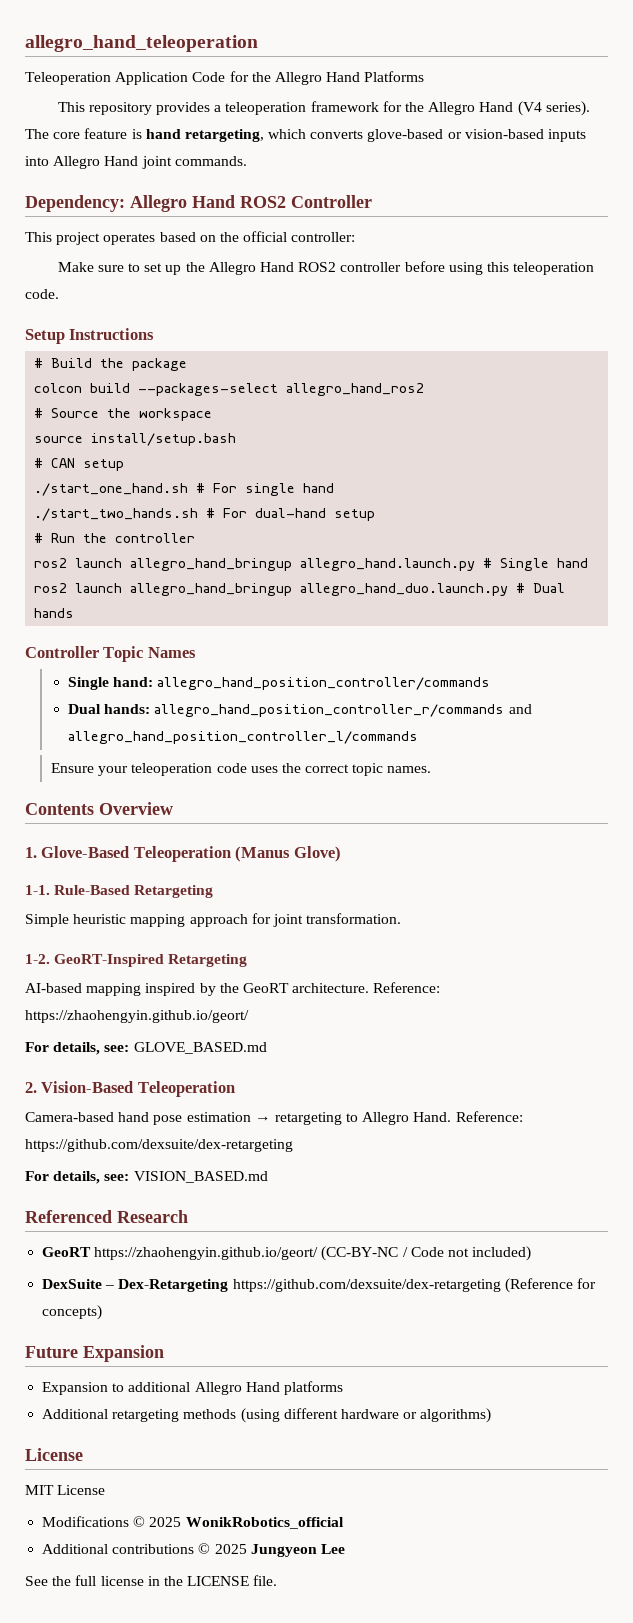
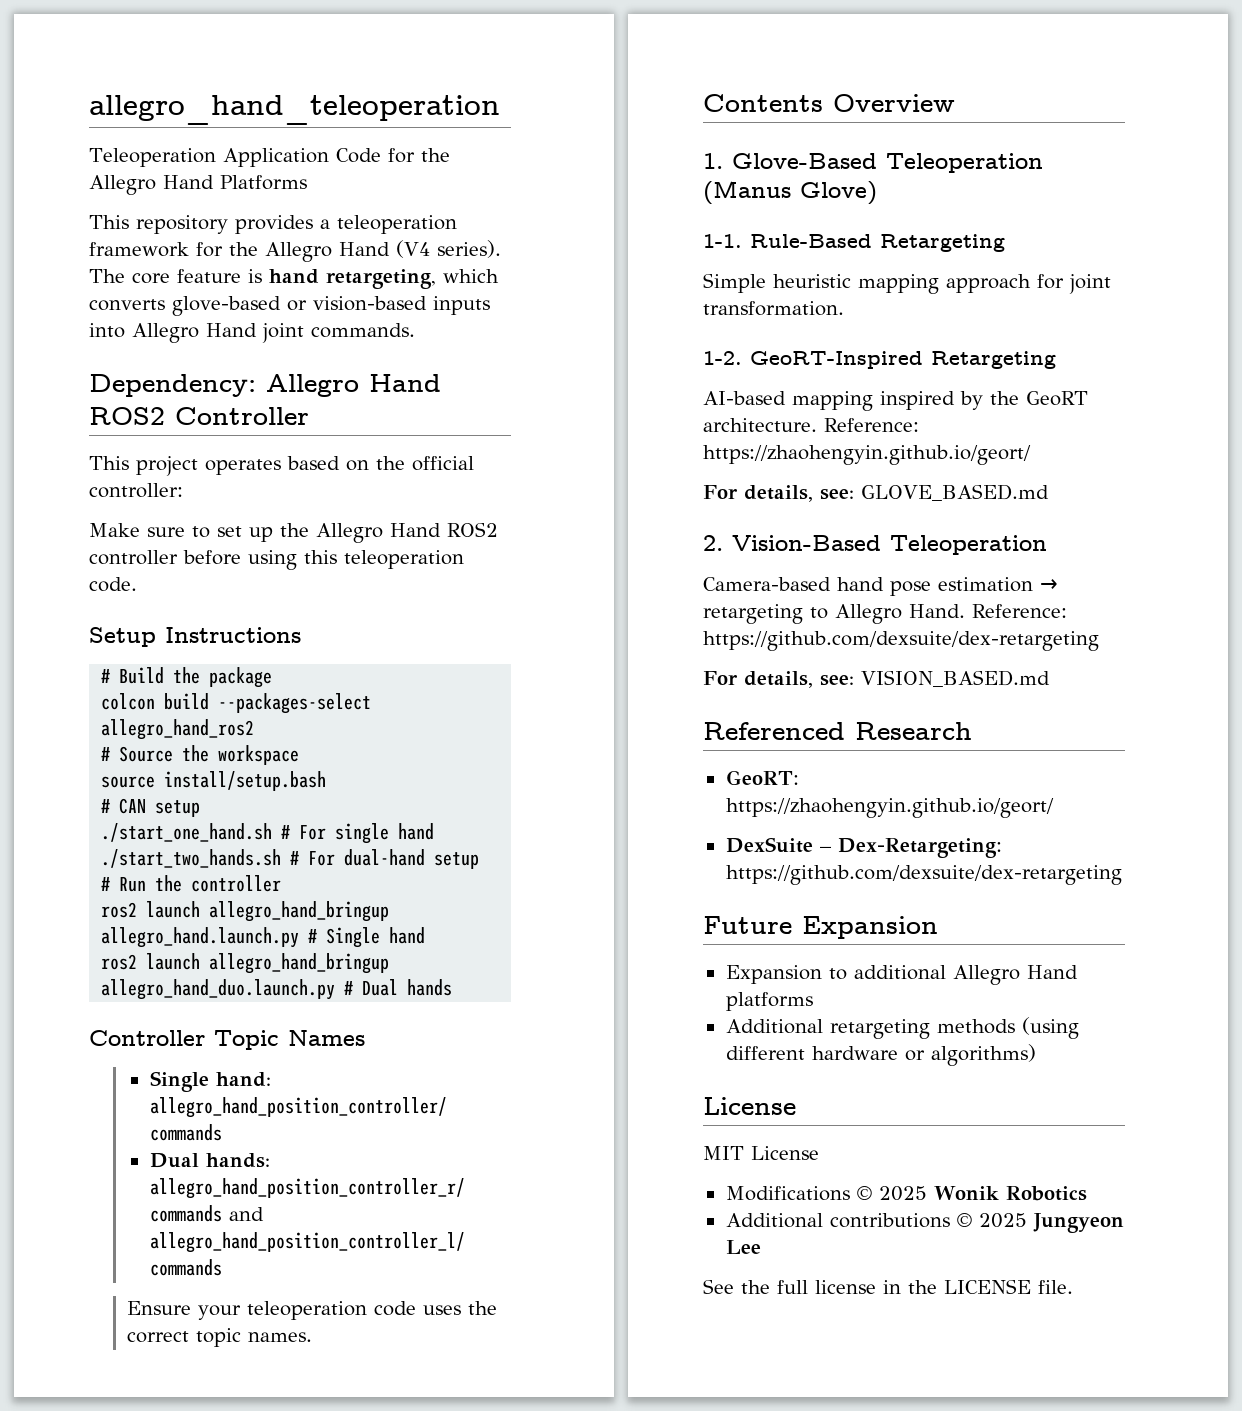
- GeoRT https://zhaohengyin.github.io/geort/ (CC-BY-NC / Code not included)
+ GeoRT: https://zhaohengyin.github.io/geort/
- DexSuite – Dex-Retargeting https://github.com/dexsuite/dex-retargeting (Reference for concepts)
+ DexSuite – Dex-Retargeting: https://github.com/dexsuite/dex-retargeting
- Modifications © 2025 WonikRobotics_official
+ Modifications © 2025 Wonik Robotics

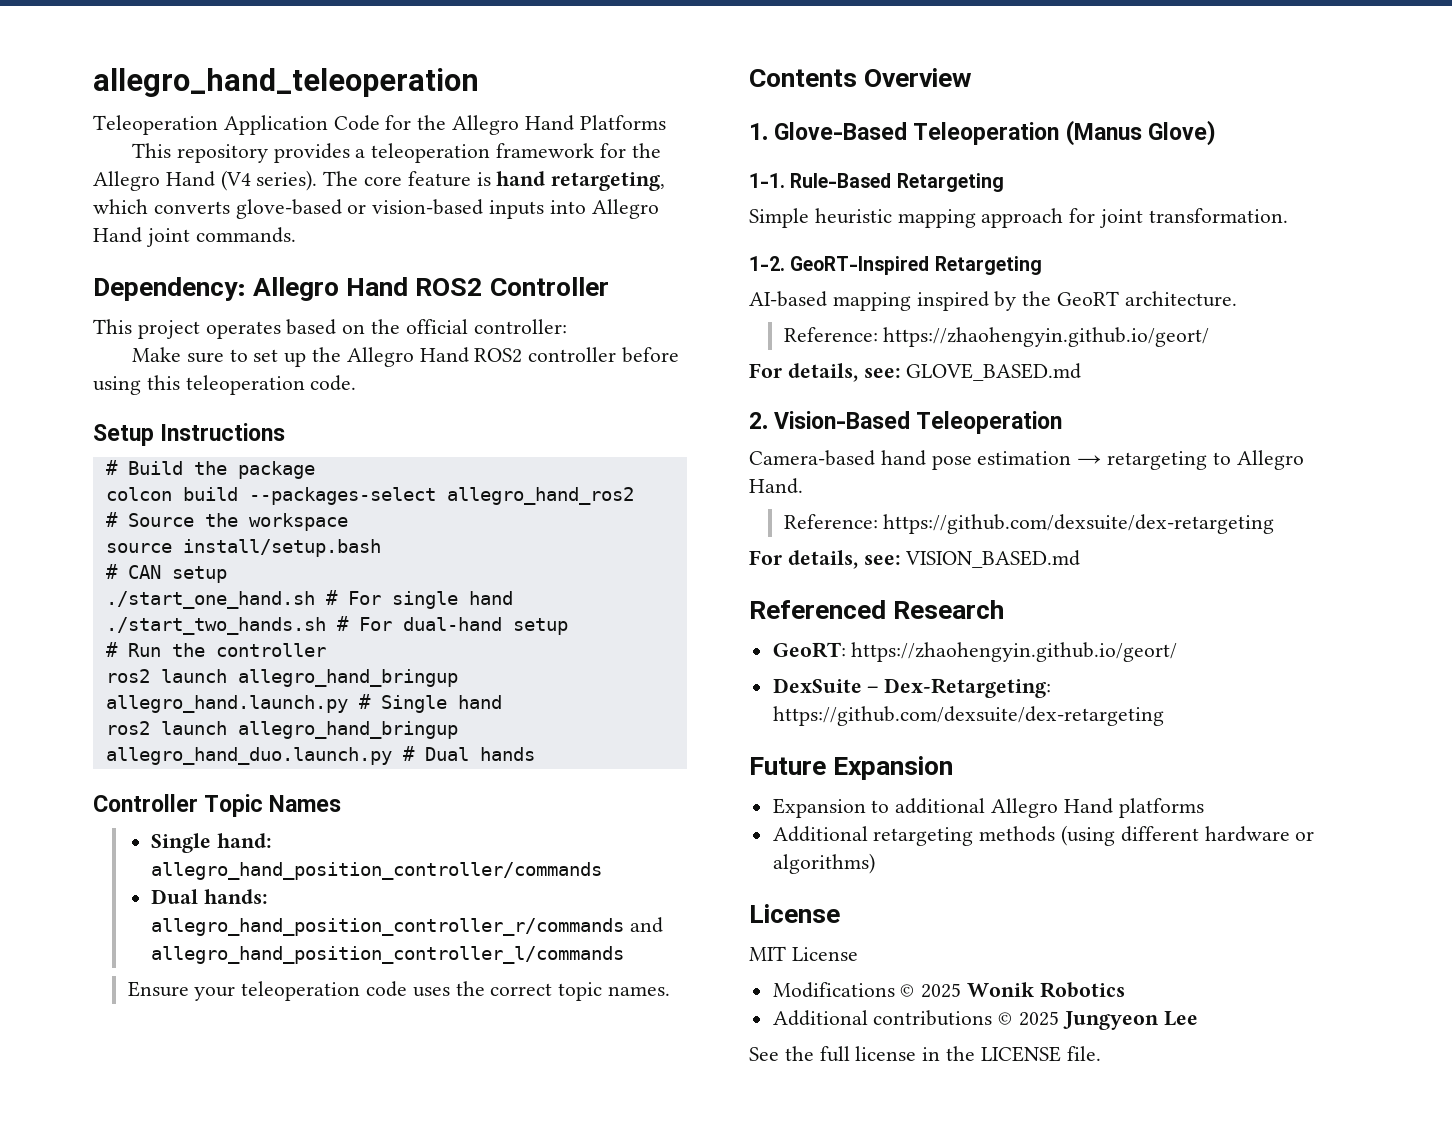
- AI-based mapping inspired by the GeoRT architecture. Reference: https://zhaohengyin.github.io/geort/
+ AI-based mapping inspired by the GeoRT architecture.
+ Reference: https://zhaohengyin.github.io/geort/
- Camera-based hand pose estimation → retargeting to Allegro Hand. Reference: https://github.com/dexsuite/dex-retargeting
+ Camera-based hand pose estimation → retargeting to Allegro Hand.
+ Reference: https://github.com/dexsuite/dex-retargeting

